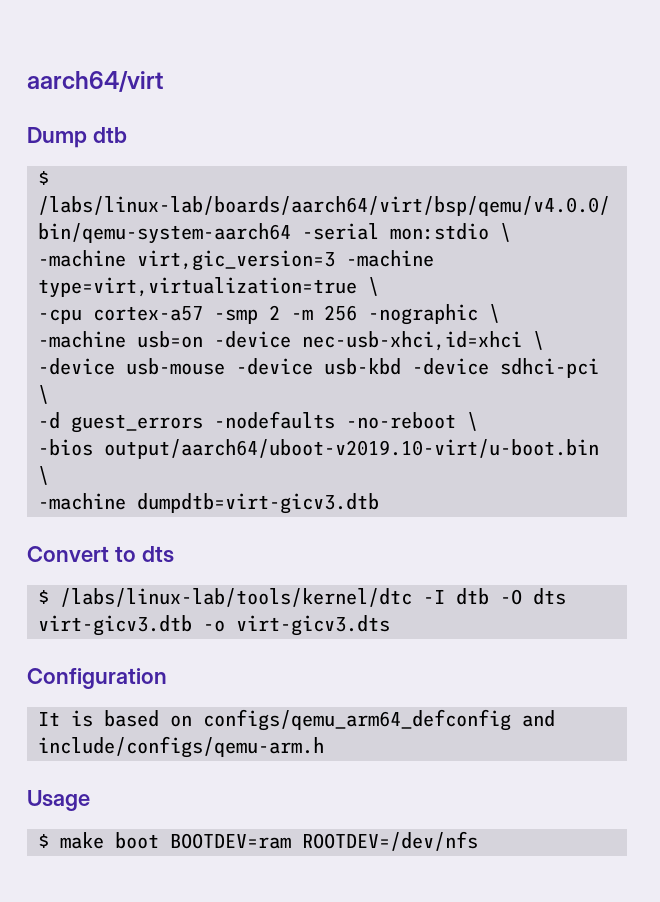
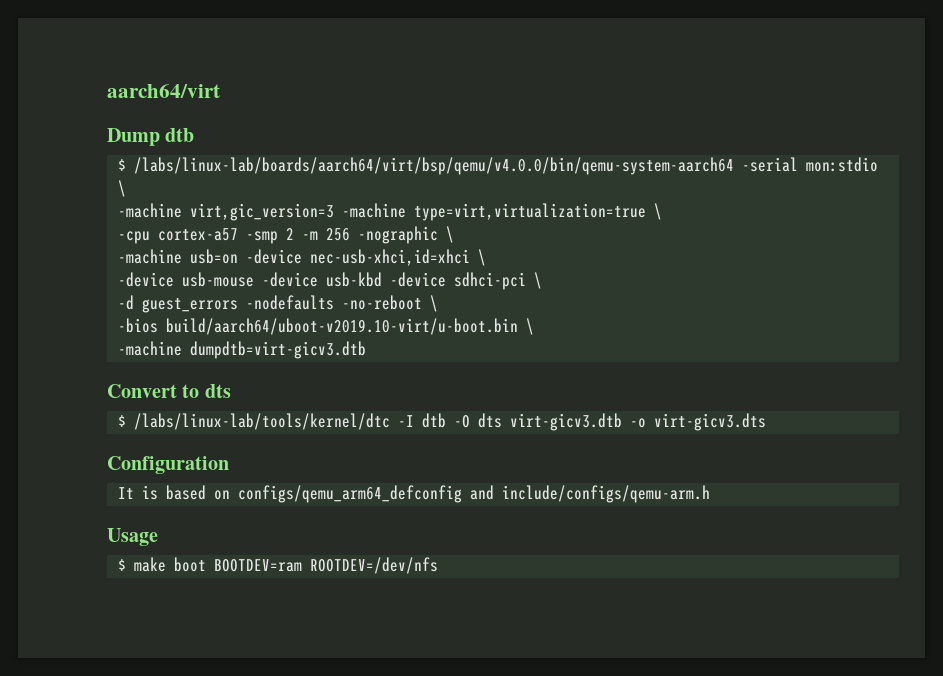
- -bios output/aarch64/uboot-v2019.10-virt/u-boot.bin \
+ -bios build/aarch64/uboot-v2019.10-virt/u-boot.bin \

